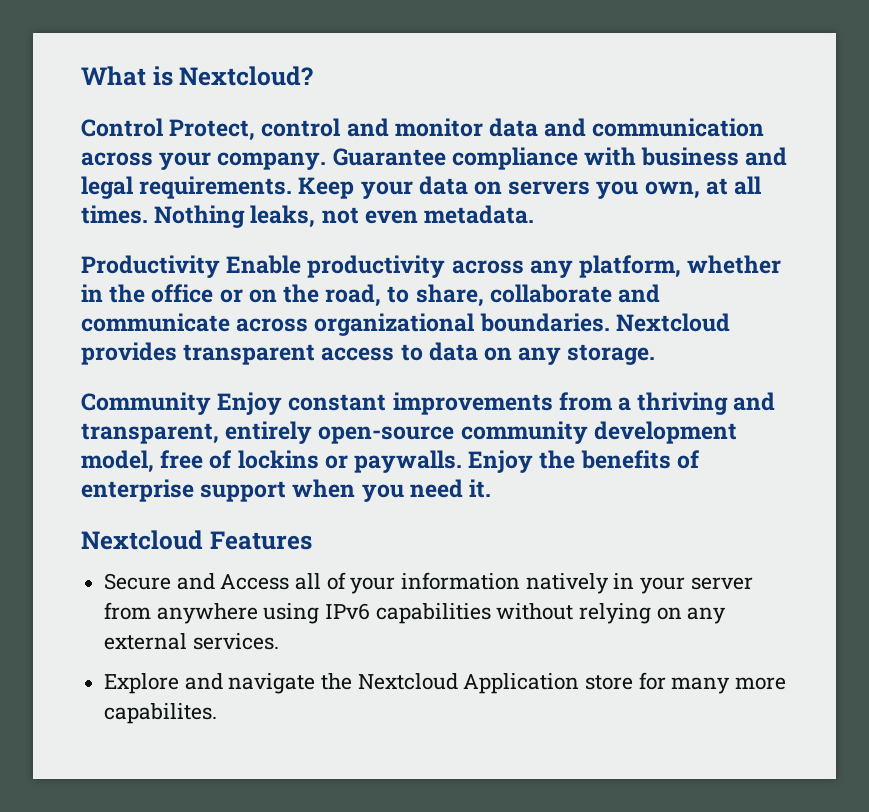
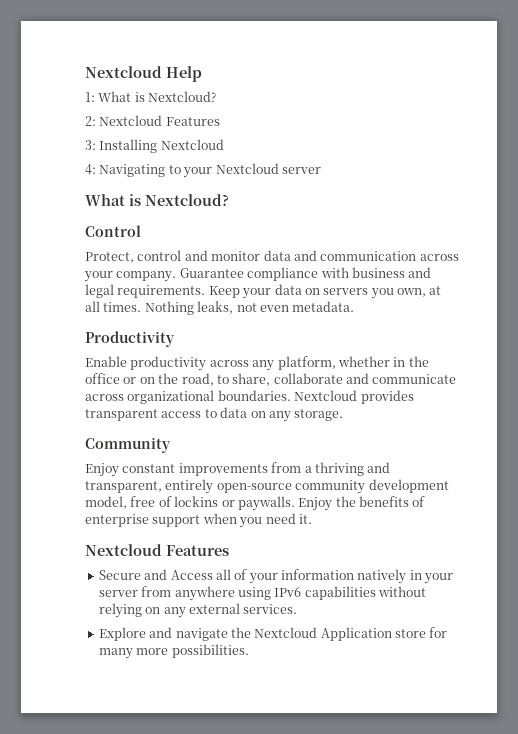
+ Nextcloud Help
+ 1: What is Nextcloud?
+ 2: Nextcloud Features
+ 3: Installing Nextcloud
+ 4: Navigating to your Nextcloud server
- Control Protect, control and monitor data and communication across your company.
+ Control
+ Protect, control and monitor data and communication across your company.
- Productivity Enable productivity across any platform, whether in the office or on the road, to share, collaborate and communicate across organizational boundaries.
+ Productivity
+ Enable productivity across any platform, whether in the office or on the road, to share, collaborate and communicate across organizational boundaries.
- Community Enjoy constant improvements from a thriving and transparent, entirely open-source community development model, free of lockins or paywalls.
+ Community
+ Enjoy constant improvements from a thriving and transparent, entirely open-source community development model, free of lockins or paywalls.
- Explore and navigate the Nextcloud Application store for many more capabilites.
+ Explore and navigate the Nextcloud Application store for many more possibilities.

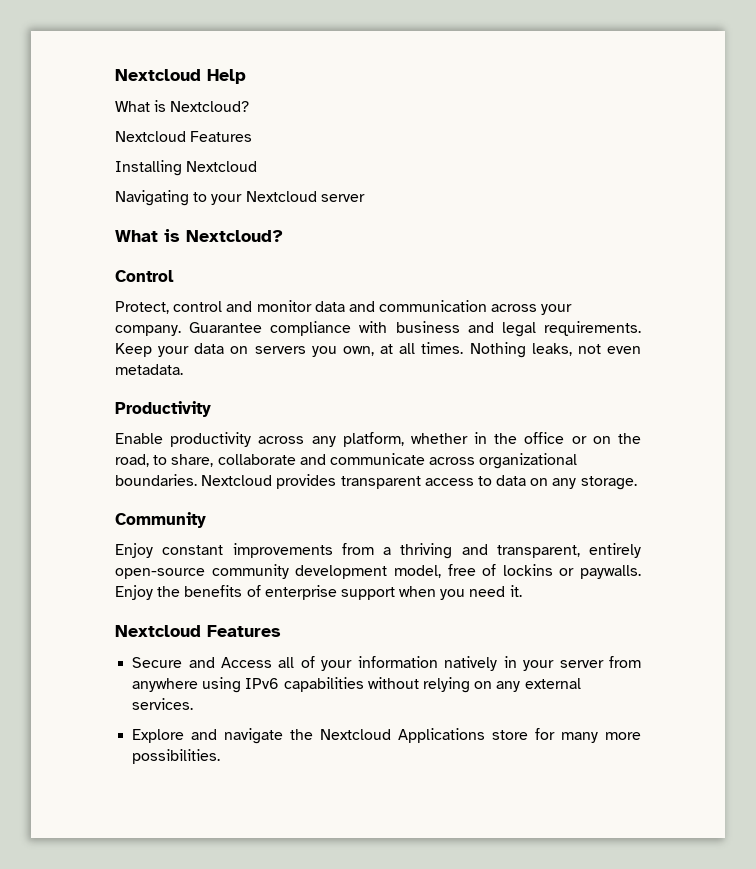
  Nextcloud Help
- 1: What is Nextcloud?
- 2: Nextcloud Features
- 3: Installing Nextcloud
+ What is Nextcloud?
+ Nextcloud Features
+ Installing Nextcloud
- 4: Navigating to your Nextcloud server
+ Navigating to your Nextcloud server
- Explore and navigate the Nextcloud Application store for many more possibilities.
+ Explore and navigate the Nextcloud Applications store for many more possibilities.

